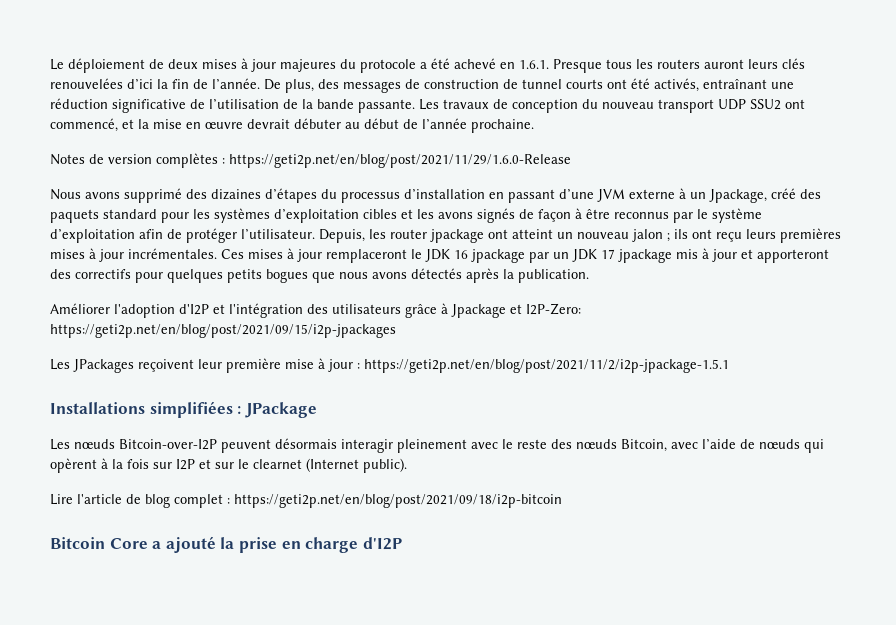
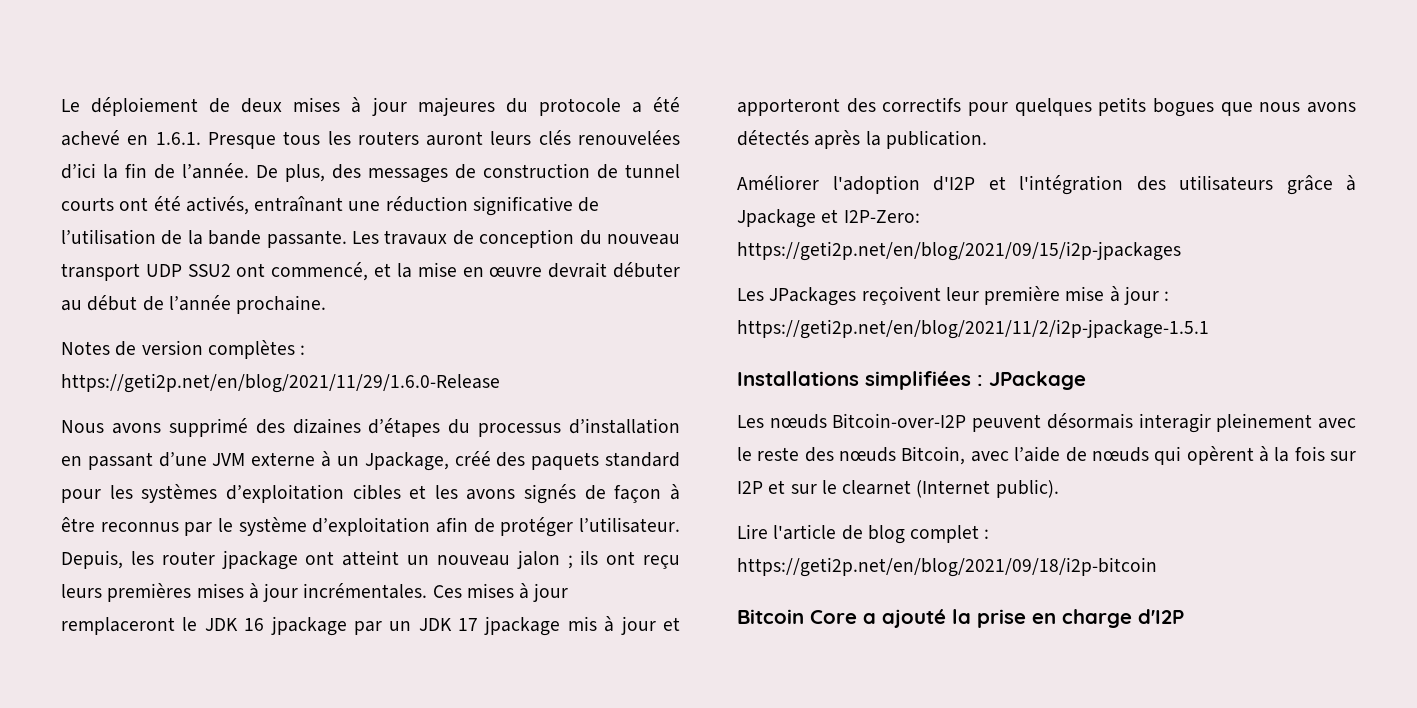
- Notes de version complètes : https://geti2p.net/en/blog/post/2021/11/29/1.6.0-Release
+ Notes de version complètes : https://geti2p.net/en/blog/2021/11/29/1.6.0-Release
- Améliorer l'adoption d'I2P et l'intégration des utilisateurs grâce à Jpackage et I2P-Zero: https://geti2p.net/en/blog/post/2021/09/15/i2p-jpackages
+ Améliorer l'adoption d'I2P et l'intégration des utilisateurs grâce à Jpackage et I2P-Zero: https://geti2p.net/en/blog/2021/09/15/i2p-jpackages
- Les JPackages reçoivent leur première mise à jour : https://geti2p.net/en/blog/post/2021/11/2/i2p-jpackage-1.5.1
+ Les JPackages reçoivent leur première mise à jour : https://geti2p.net/en/blog/2021/11/2/i2p-jpackage-1.5.1
- Lire l'article de blog complet : https://geti2p.net/en/blog/post/2021/09/18/i2p-bitcoin
+ Lire l'article de blog complet : https://geti2p.net/en/blog/2021/09/18/i2p-bitcoin

